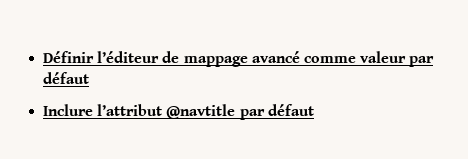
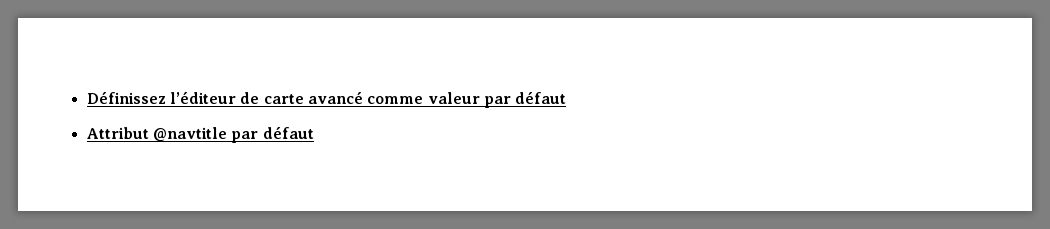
- Définir l’éditeur de mappage avancé comme valeur par défaut
+ Définissez l’éditeur de carte avancé comme valeur par défaut
- Inclure l’attribut @navtitle par défaut
+ Attribut @navtitle par défaut

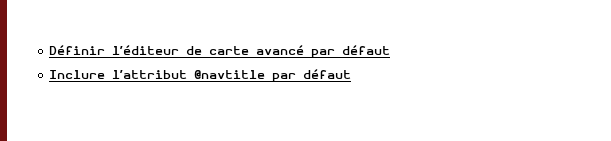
- Définissez l’éditeur de carte avancé comme valeur par défaut
+ Définir l’éditeur de carte avancé par défaut
- Attribut @navtitle par défaut
+ Inclure l’attribut @navtitle par défaut

